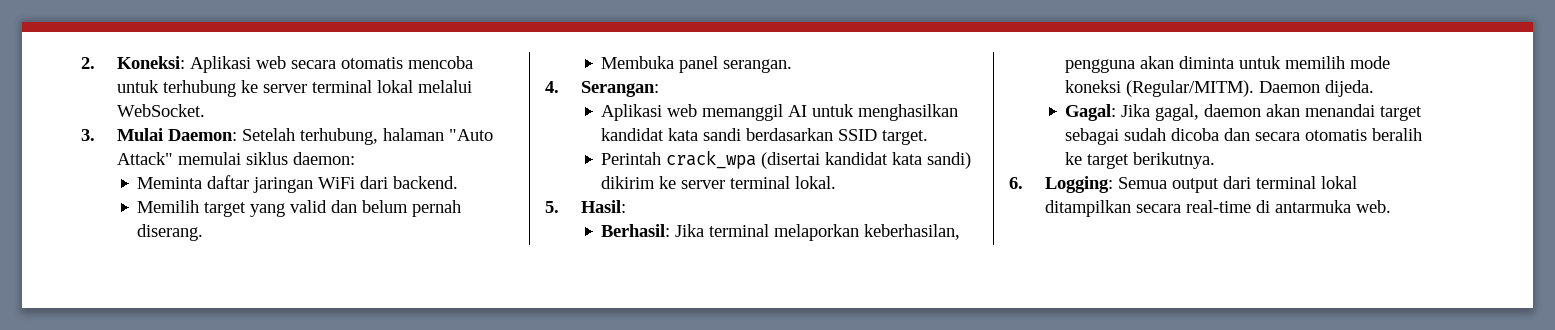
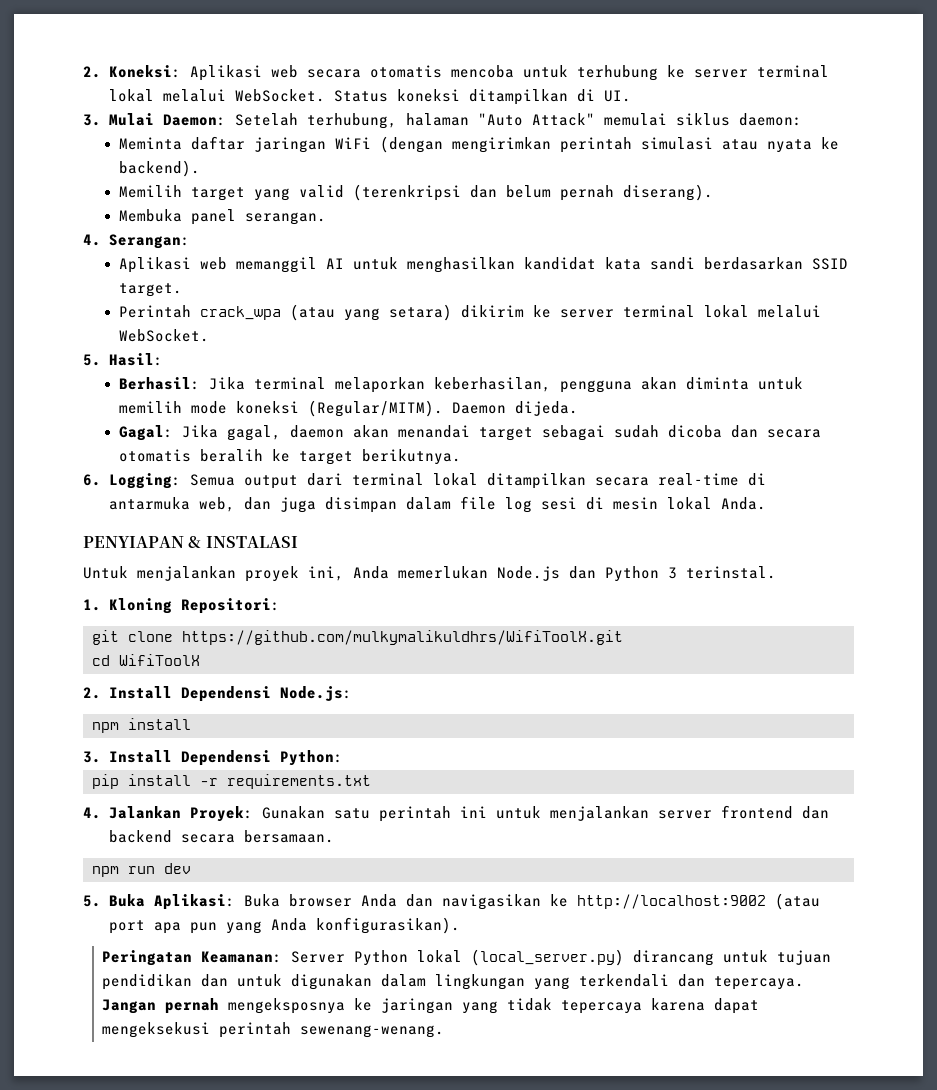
+ Status koneksi ditampilkan di UI.
- Meminta daftar jaringan WiFi dari backend.
+ Meminta daftar jaringan WiFi (dengan mengirimkan perintah simulasi atau nyata ke backend).
- Memilih target yang valid dan belum pernah diserang.
+ Memilih target yang valid (terenkripsi dan belum pernah diserang).
- Perintah crack_wpa (disertai kandidat kata sandi) dikirim ke server terminal lokal.
+ Perintah crack_wpa (atau yang setara) dikirim ke server terminal lokal melalui WebSocket.
- 6. Logging: Semua output dari terminal lokal ditampilkan secara real-time di antarmuka web.
+ 6. Logging: Semua output dari terminal lokal ditampilkan secara real-time di antarmuka web, dan juga disimpan dalam file log sesi di mesin lokal Anda.
+ PENYIAPAN & INSTALASI
+ Untuk menjalankan proyek ini, Anda memerlukan Node.js dan Python 3 terinstal.
+ 1. Kloning Repositori:
+ git clone https://github.com/mulkymalikuldhrs/WifiToolX.git
+ cd WifiToolX
+ 2. Install Dependensi Node.js:
+ npm install
+ 3. Install Dependensi Python:
+ pip install -r requirements.txt
+ 4. Jalankan Proyek: Gunakan satu perintah ini untuk menjalankan server frontend dan backend secara bersamaan.
+ npm run dev
+ 5. Buka Aplikasi: Buka browser Anda dan navigasikan ke http://localhost:9002 (atau port apa pun yang Anda konfigurasikan).
+ Peringatan Keamanan: Server Python lokal (local_server.py) dirancang untuk tujuan pendidikan dan untuk digunakan dalam lingkungan yang terkendali dan tepercaya. Jangan pernah mengeksposnya ke jaringan yang tidak tepercaya karena dapat mengeksekusi perintah sewenang-wenang.

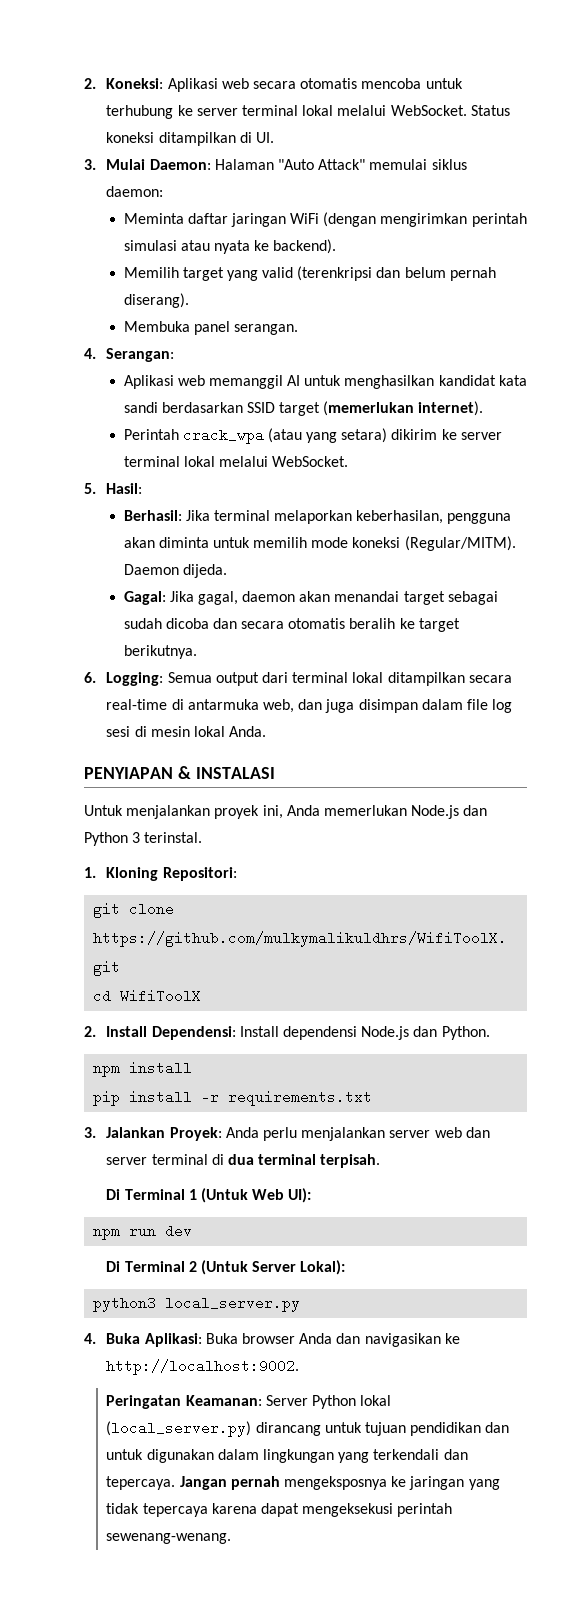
- 3. Mulai Daemon: Setelah terhubung, halaman "Auto Attack" memulai siklus daemon:
+ 3. Mulai Daemon: Halaman "Auto Attack" memulai siklus daemon:
- Aplikasi web memanggil AI untuk menghasilkan kandidat kata sandi berdasarkan SSID target.
+ Aplikasi web memanggil AI untuk menghasilkan kandidat kata sandi berdasarkan SSID target (memerlukan internet).
- 2. Install Dependensi Node.js:
+ 2. Install Dependensi: Install dependensi Node.js dan Python.
  npm install
- 3. Install Dependensi Python:
- 4. Jalankan Proyek: Gunakan satu perintah ini untuk menjalankan server frontend dan backend secara bersamaan.
+ 3. Jalankan Proyek: Anda perlu menjalankan server web dan server terminal di dua terminal terpisah.
+ Di Terminal 1 (Untuk Web UI):
  npm run dev
- 5. Buka Aplikasi: Buka browser Anda dan navigasikan ke http://localhost:9002 (atau port apa pun yang Anda konfigurasikan).
+ Di Terminal 2 (Untuk Server Lokal):
+ python3 local_server.py
+ 4. Buka Aplikasi: Buka browser Anda dan navigasikan ke http://localhost:9002.

